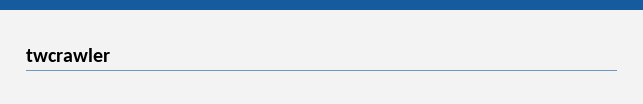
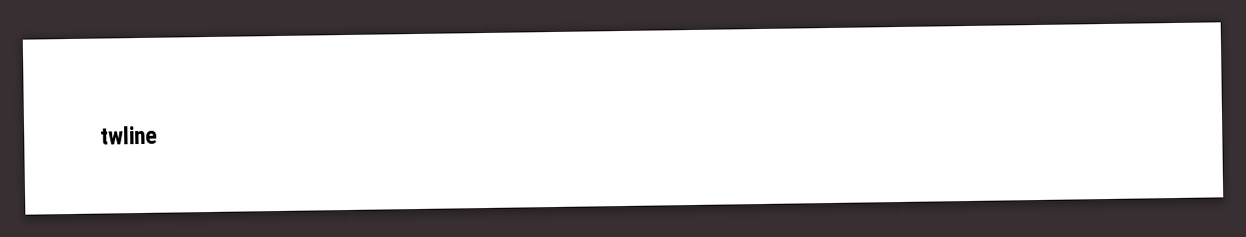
- twcrawler
+ twline

